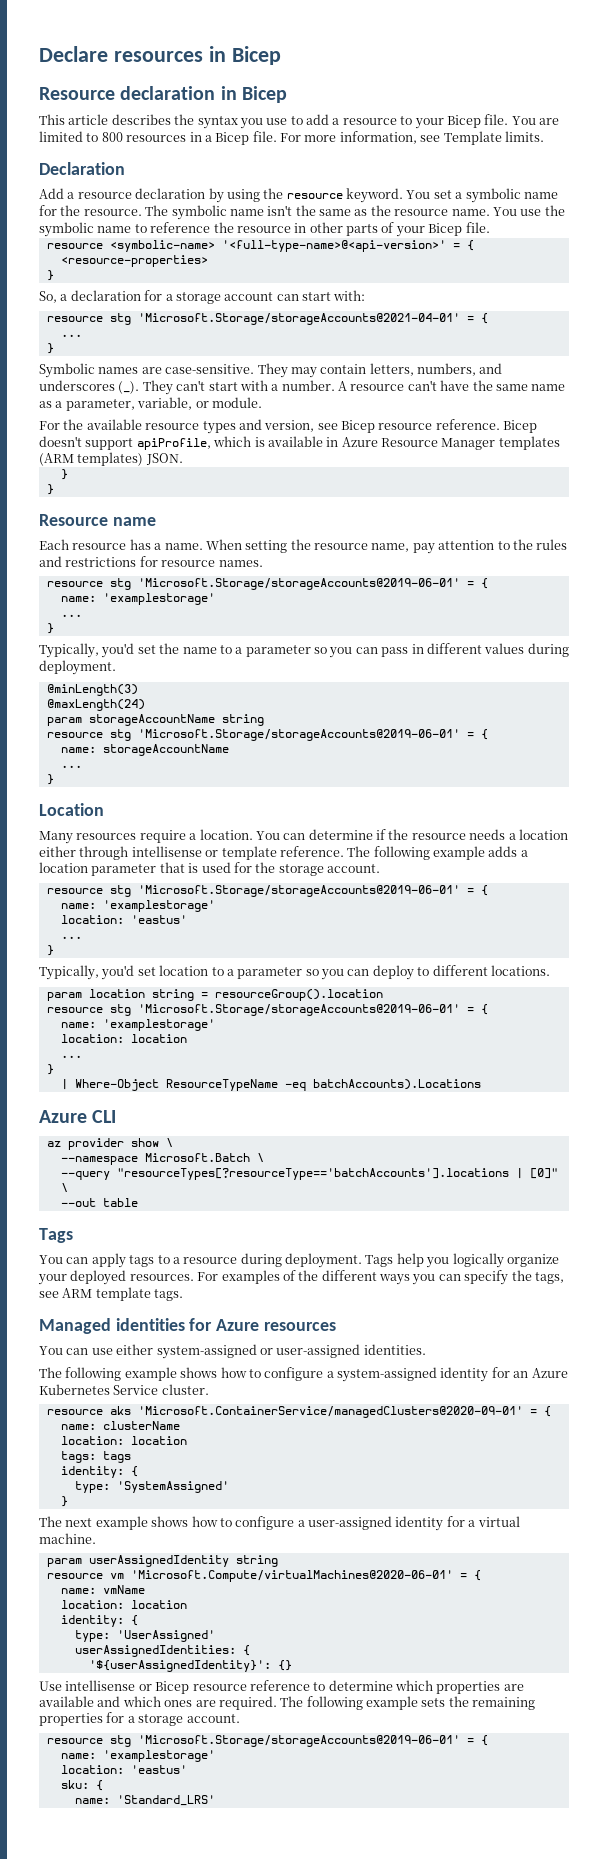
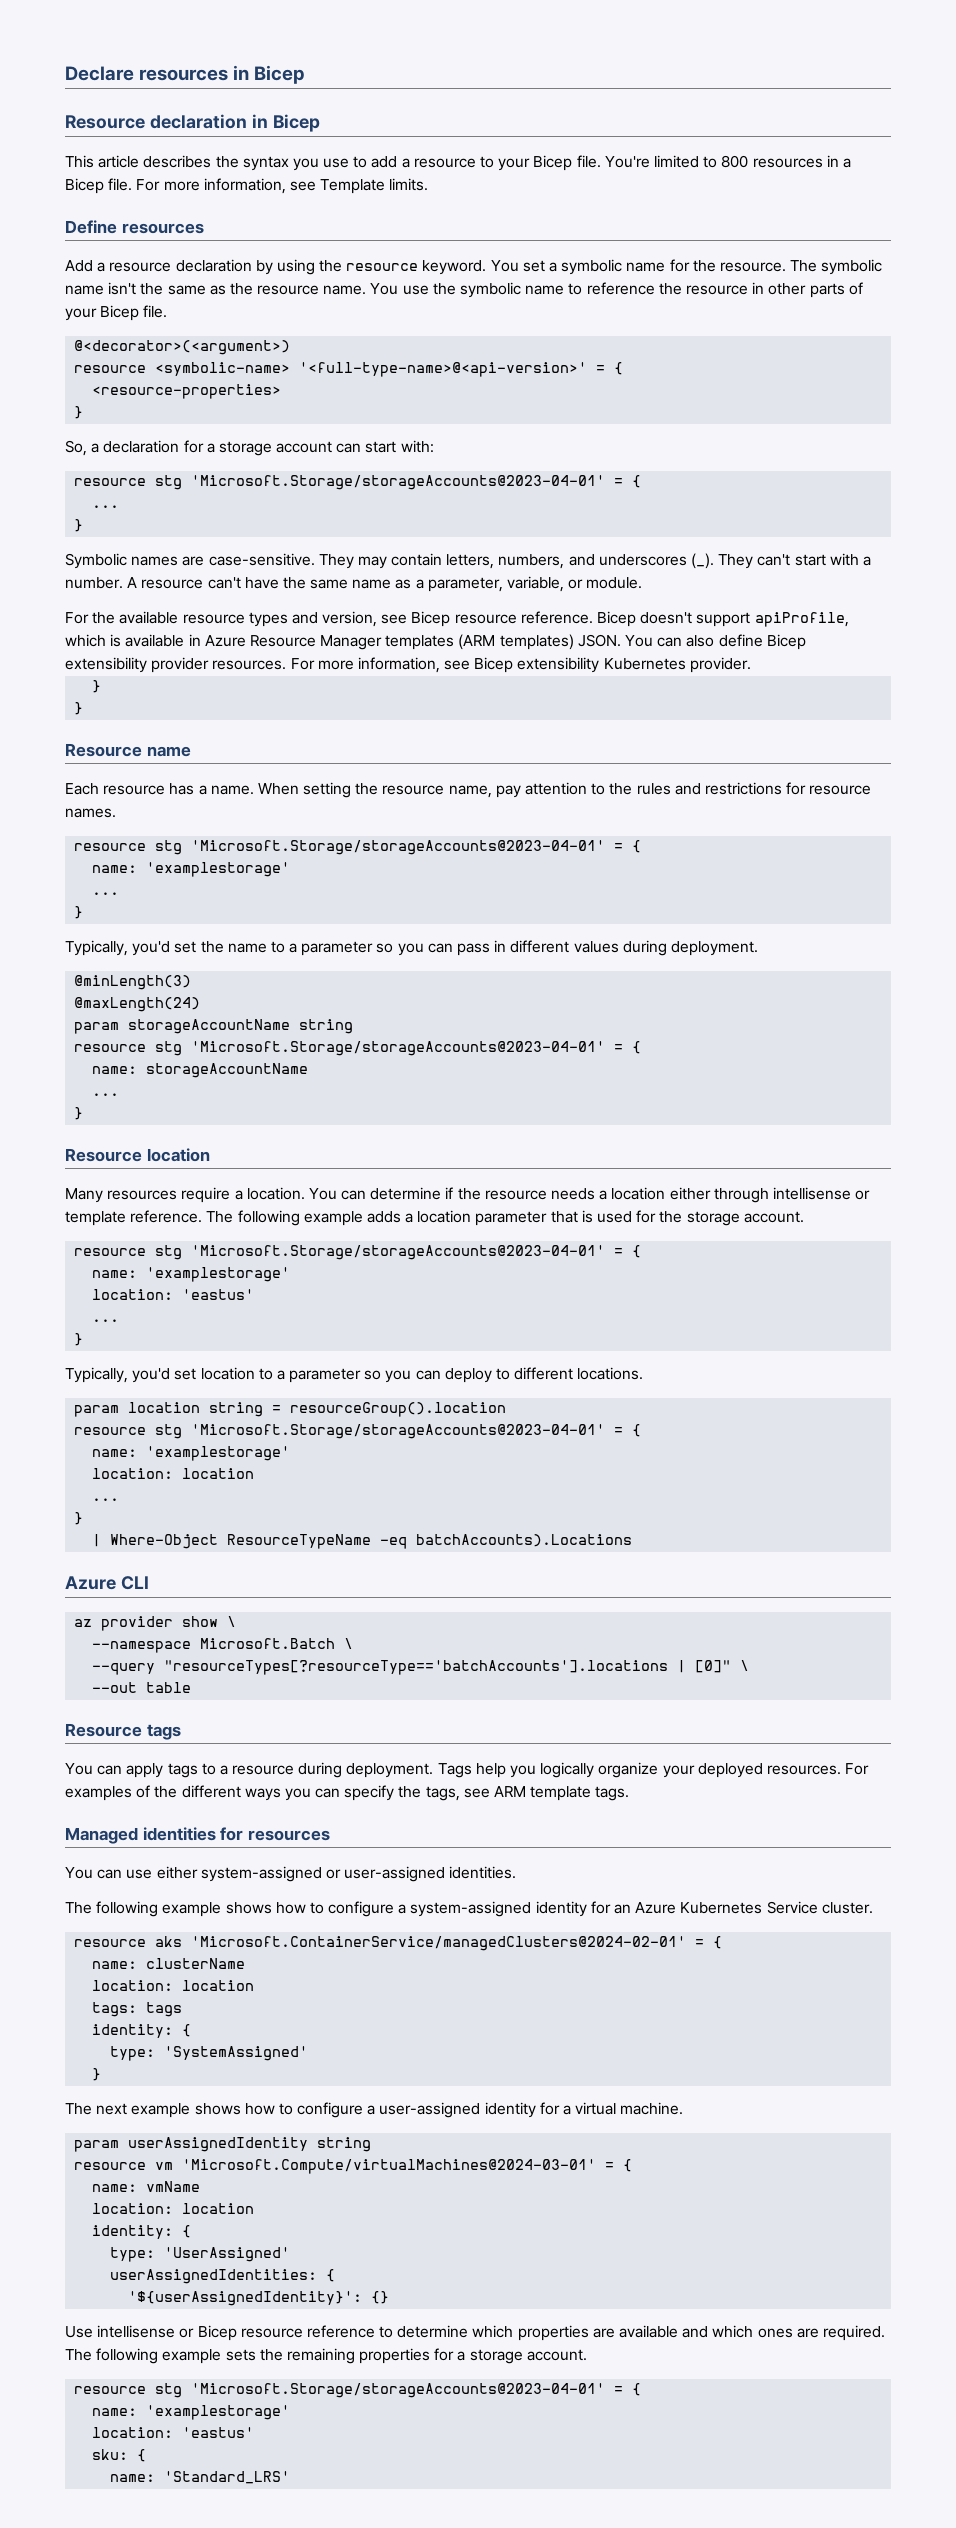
- You are limited to 800 resources in a Bicep file.
+ You're limited to 800 resources in a Bicep file.
- Declaration
+ Define resources
+ @<decorator>(<argument>)
  So, a declaration for a storage account can start with:
- resource stg 'Microsoft.Storage/storageAccounts@2021-04-01' = {
+ resource stg 'Microsoft.Storage/storageAccounts@2023-04-01' = {
+ You can also define Bicep extensibility provider resources. For more information, see Bicep extensibility Kubernetes provider.
  When setting the resource name, pay attention to the rules and restrictions for resource names.
- resource stg 'Microsoft.Storage/storageAccounts@2019-06-01' = {
+ resource stg 'Microsoft.Storage/storageAccounts@2023-04-01' = {
  param storageAccountName string
- resource stg 'Microsoft.Storage/storageAccounts@2019-06-01' = {
+ resource stg 'Microsoft.Storage/storageAccounts@2023-04-01' = {
- Location
+ Resource location
  The following example adds a location parameter that is used for the storage account.
- resource stg 'Microsoft.Storage/storageAccounts@2019-06-01' = {
+ resource stg 'Microsoft.Storage/storageAccounts@2023-04-01' = {
  param location string = resourceGroup().location
- resource stg 'Microsoft.Storage/storageAccounts@2019-06-01' = {
+ resource stg 'Microsoft.Storage/storageAccounts@2023-04-01' = {
  --out table
- Tags
+ Resource tags
- Managed identities for Azure resources
+ Managed identities for resources
- resource aks 'Microsoft.ContainerService/managedClusters@2020-09-01' = {
+ resource aks 'Microsoft.ContainerService/managedClusters@2024-02-01' = {
- resource vm 'Microsoft.Compute/virtualMachines@2020-06-01' = {
+ resource vm 'Microsoft.Compute/virtualMachines@2024-03-01' = {
  The following example sets the remaining properties for a storage account.
- resource stg 'Microsoft.Storage/storageAccounts@2019-06-01' = {
+ resource stg 'Microsoft.Storage/storageAccounts@2023-04-01' = {

